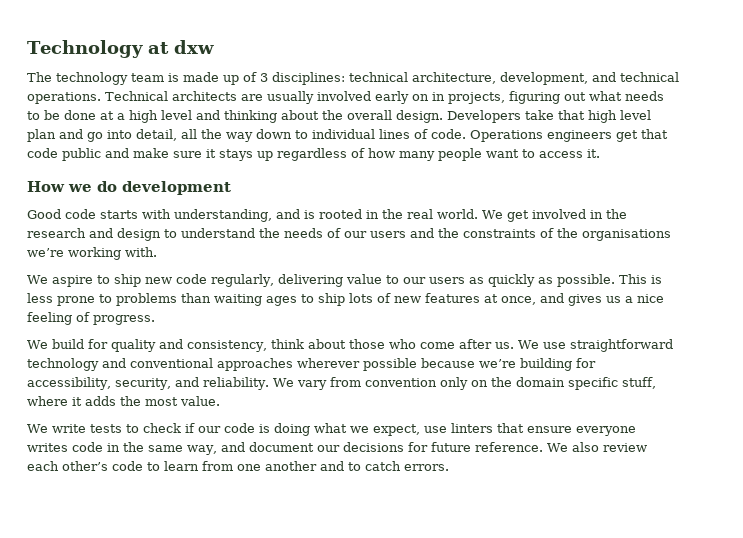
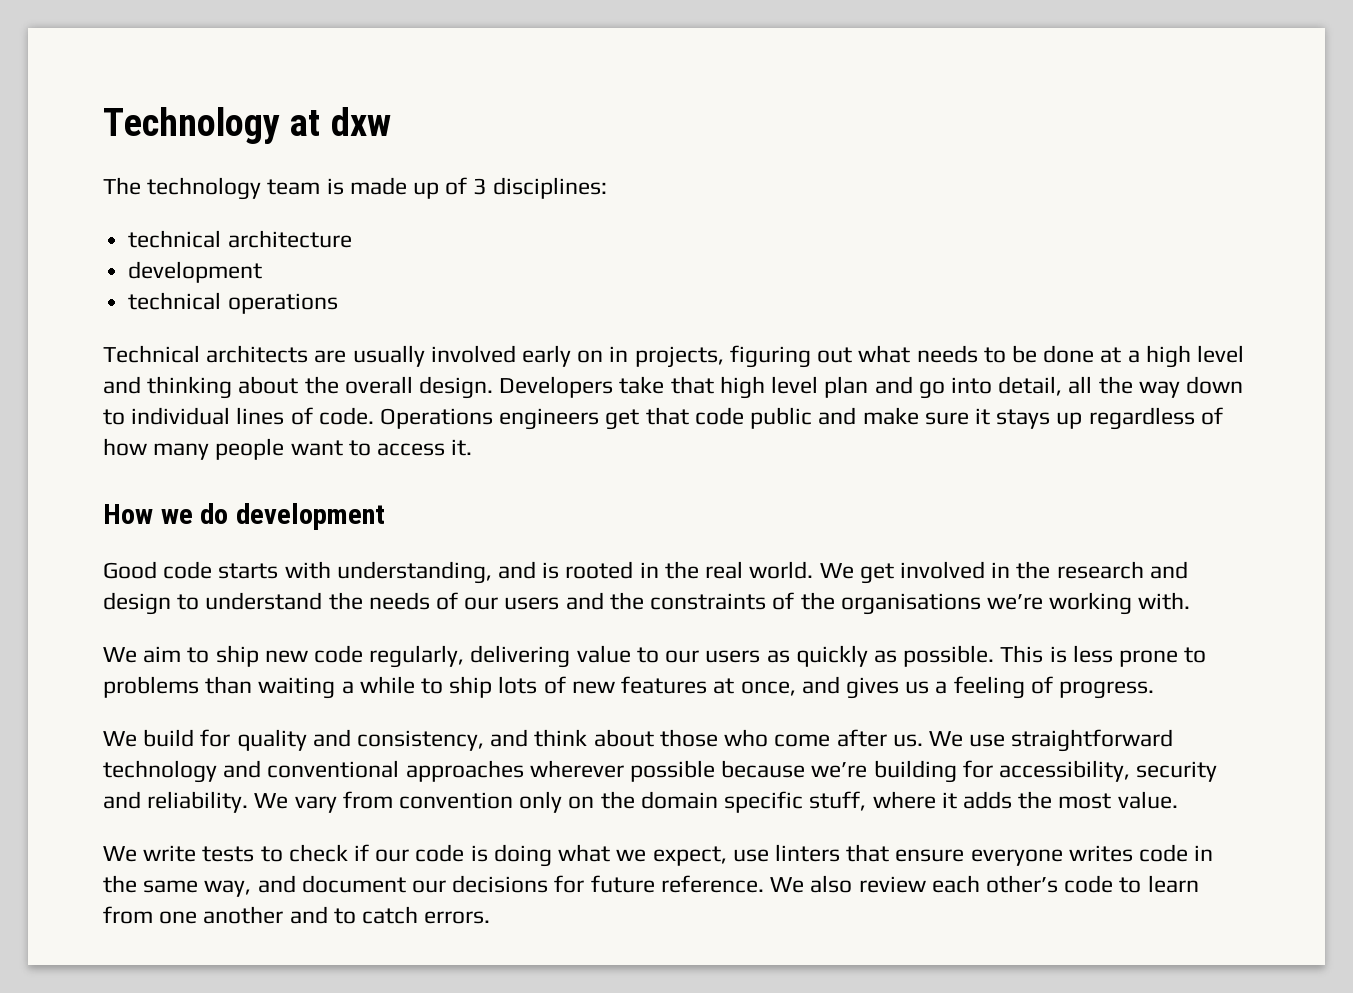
- The technology team is made up of 3 disciplines: technical architecture, development, and technical operations. Technical architects are usually involved early on in projects, figuring out what needs to be done at a high level and thinking about the overall design.
+ The technology team is made up of 3 disciplines:
+ technical architecture
+ development
+ technical operations
+ Technical architects are usually involved early on in projects, figuring out what needs to be done at a high level and thinking about the overall design.
- We aspire to ship new code regularly, delivering value to our users as quickly as possible.
+ We aim to ship new code regularly, delivering value to our users as quickly as possible.
- This is less prone to problems than waiting ages to ship lots of new features at once, and gives us a nice feeling of progress.
+ This is less prone to problems than waiting a while to ship lots of new features at once, and gives us a feeling of progress.
- We build for quality and consistency, think about those who come after us.
+ We build for quality and consistency, and think about those who come after us.
- We use straightforward technology and conventional approaches wherever possible because we’re building for accessibility, security, and reliability.
+ We use straightforward technology and conventional approaches wherever possible because we’re building for accessibility, security and reliability.

